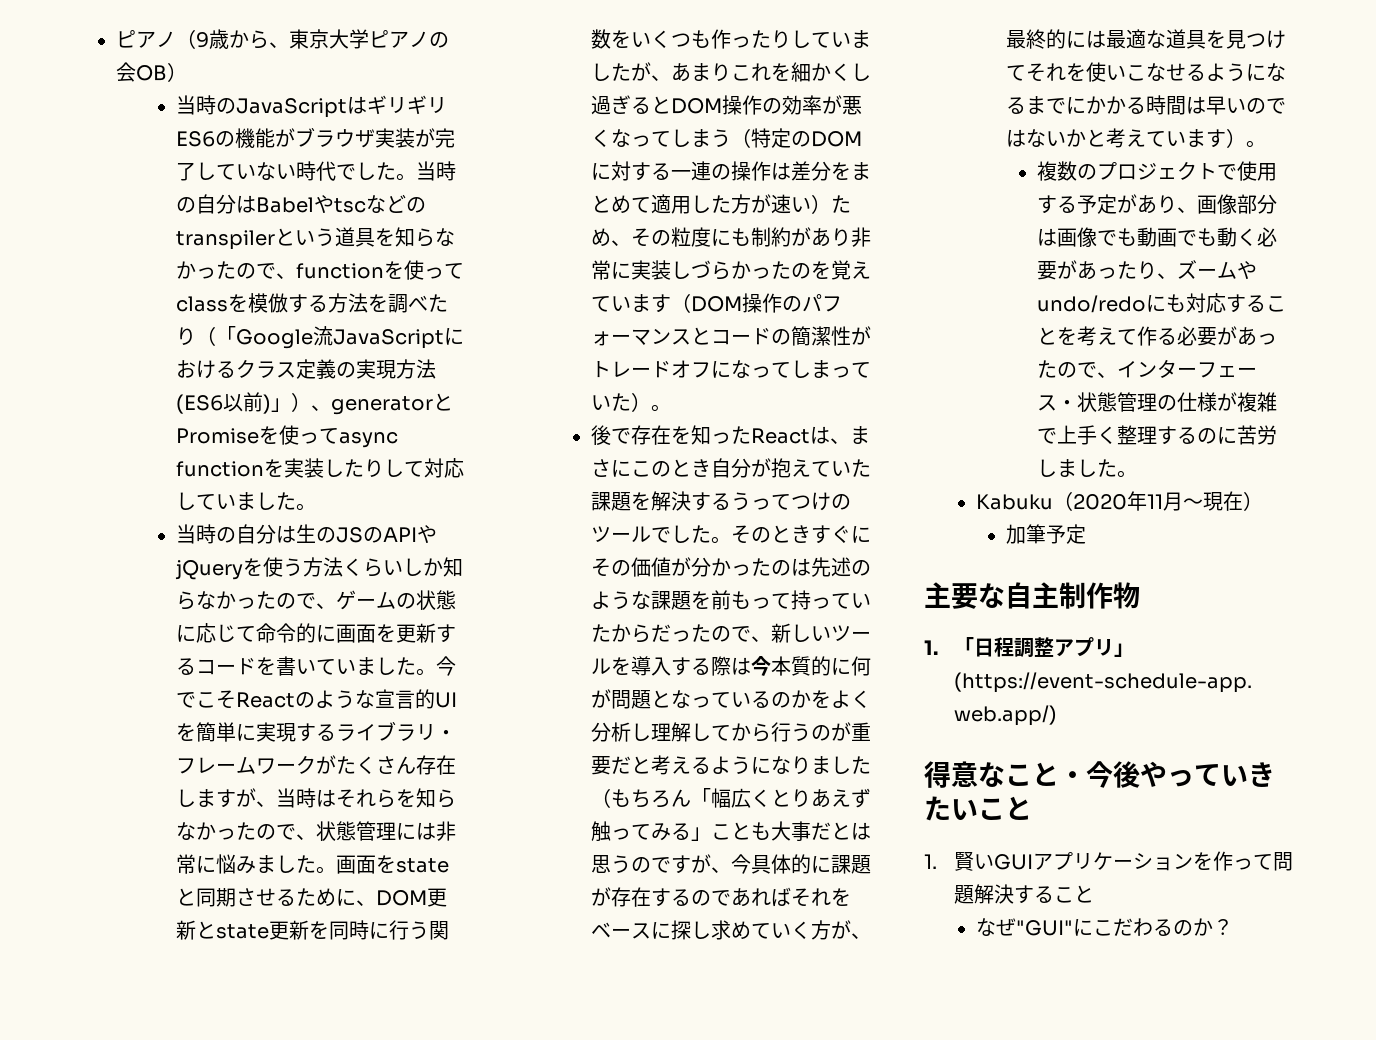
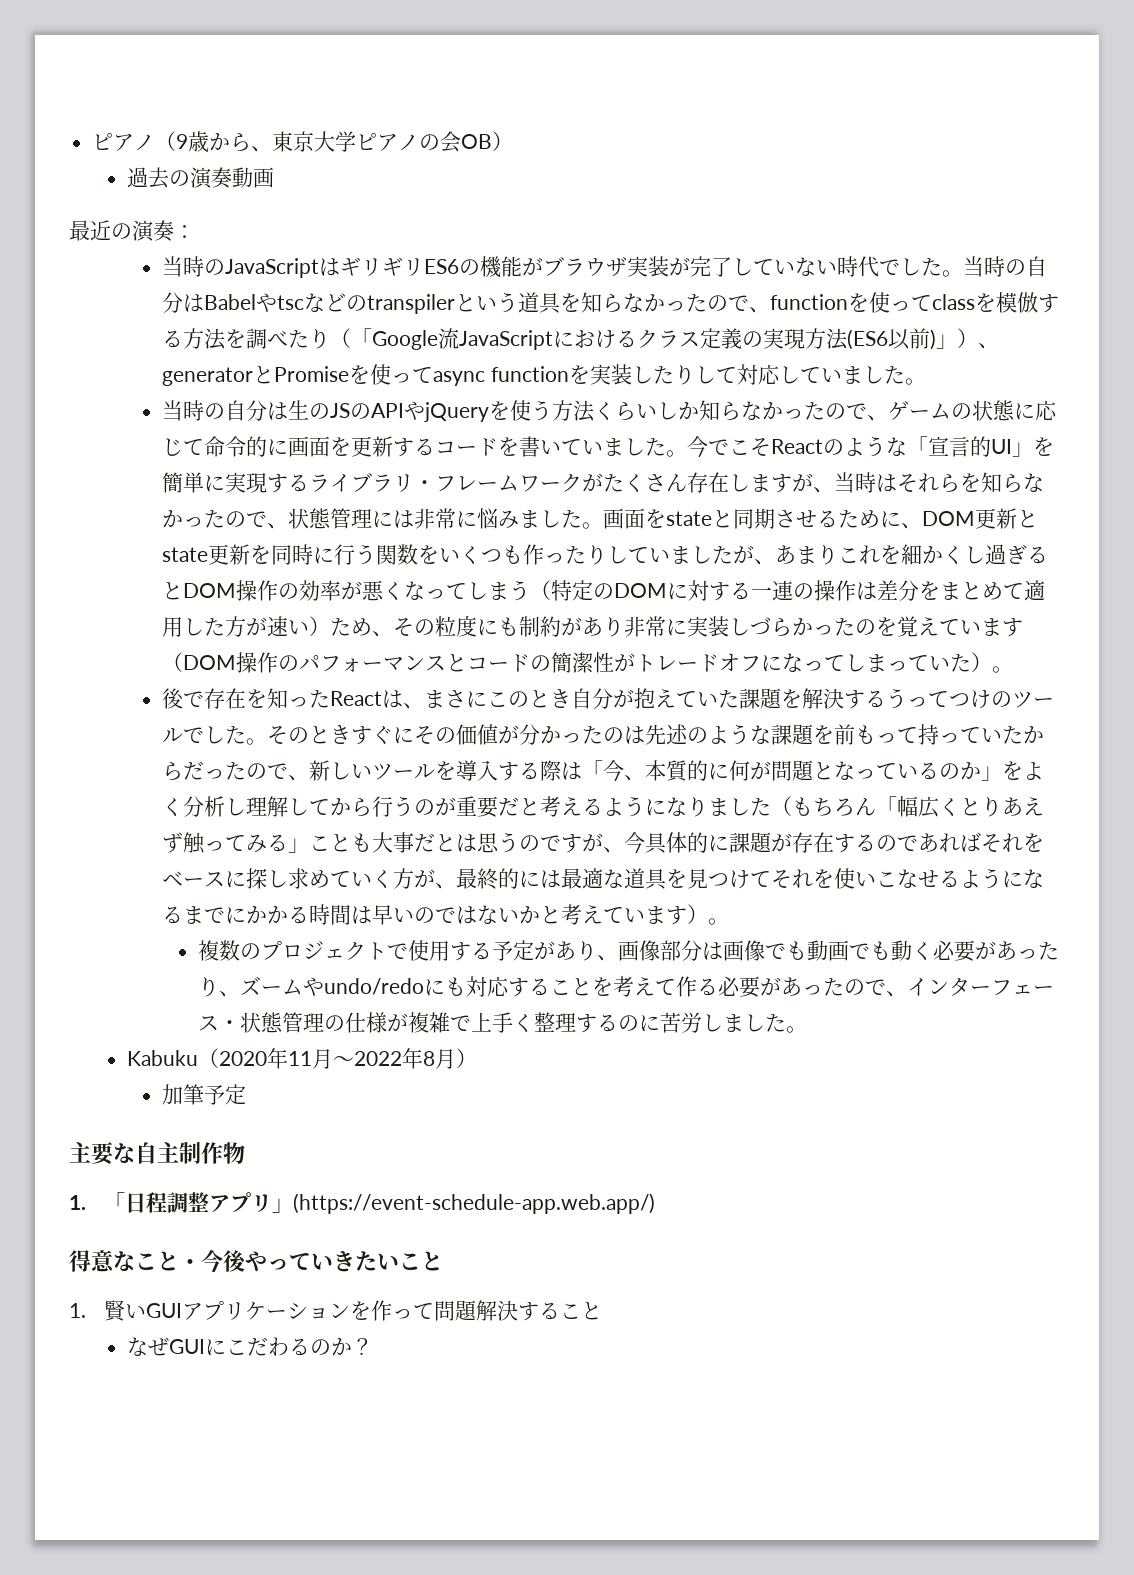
+ 過去の演奏動画
+ 最近の演奏：
- 今でこそReactのような宣言的UIを簡単に実現するライブラリ・フレームワークがたくさん存在しますが、当時はそれらを知らなかったので、状態管理には非常に悩みました。
+ 今でこそReactのような「宣言的UI」を簡単に実現するライブラリ・フレームワークがたくさん存在しますが、当時はそれらを知らなかったので、状態管理には非常に悩みました。
- そのときすぐにその価値が分かったのは先述のような課題を前もって持っていたからだったので、新しいツールを導入する際は今本質的に何が問題となっているのかをよく分析し理解してから行うのが重要だと考えるようになりました（もちろん「幅広くとりあえず触ってみる」ことも大事だとは思うのですが、今具体的に課題が存在するのであればそれをベースに探し求めていく方が、最終的には最適な道具を見つけてそれを使いこなせるようになるまでにかかる時間は早いのではないかと考えています）。
+ そのときすぐにその価値が分かったのは先述のような課題を前もって持っていたからだったので、新しいツールを導入する際は「今、本質的に何が問題となっているのか」をよく分析し理解してから行うのが重要だと考えるようになりました（もちろん「幅広くとりあえず触ってみる」ことも大事だとは思うのですが、今具体的に課題が存在するのであればそれをベースに探し求めていく方が、最終的には最適な道具を見つけてそれを使いこなせるようになるまでにかかる時間は早いのではないかと考えています）。
- Kabuku（2020年11月～現在）
+ Kabuku（2020年11月～2022年8月）
- なぜ"GUI"にこだわるのか？
+ なぜGUIにこだわるのか？

